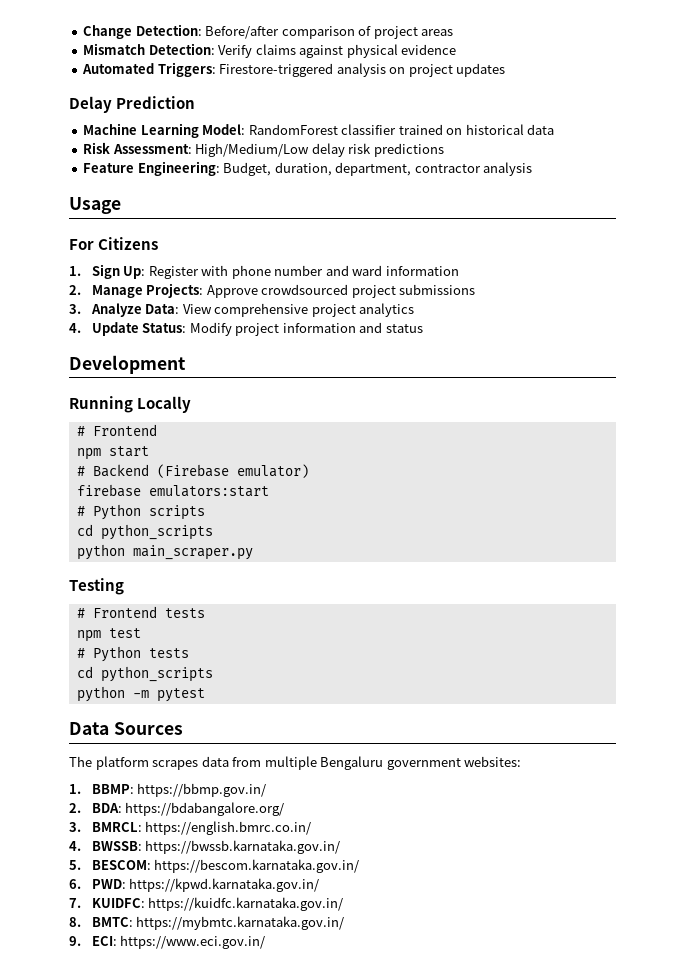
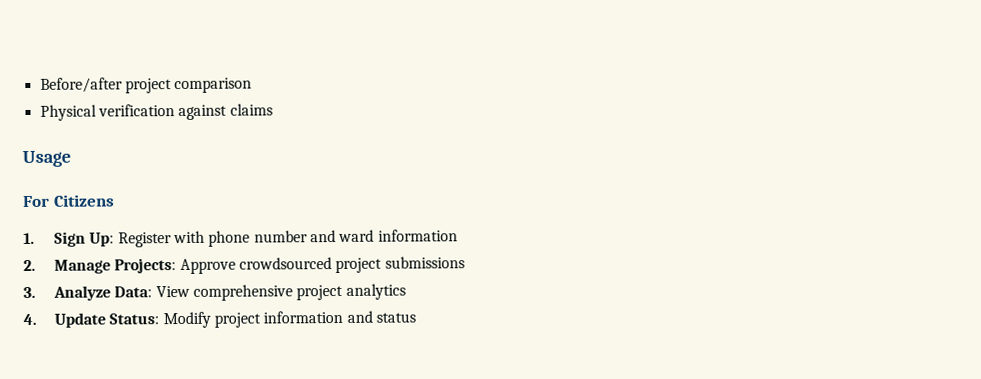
- Change Detection: Before/after comparison of project areas
- Mismatch Detection: Verify claims against physical evidence
- Automated Triggers: Firestore-triggered analysis on project updates
- Delay Prediction
- Machine Learning Model: RandomForest classifier trained on historical data
- Risk Assessment: High/Medium/Low delay risk predictions
- Feature Engineering: Budget, duration, department, contractor analysis
+ Before/after project comparison
+ Physical verification against claims
- Development
- Running Locally
- # Frontend
- npm start
- # Backend (Firebase emulator)
- firebase emulators:start
- # Python scripts
- cd python_scripts
- python main_scraper.py
- Testing
- # Frontend tests
- npm test
- # Python tests
- cd python_scripts
- python -m pytest
- Data Sources
- The platform scrapes data from multiple Bengaluru government websites:
- 1. BBMP: https://bbmp.gov.in/
- 2. BDA: https://bdabangalore.org/
- 3. BMRCL: https://english.bmrc.co.in/
- 4. BWSSB: https://bwssb.karnataka.gov.in/
- 5. BESCOM: https://bescom.karnataka.gov.in/
- 6. PWD: https://kpwd.karnataka.gov.in/
- 7. KUIDFC: https://kuidfc.karnataka.gov.in/
- 8. BMTC: https://mybmtc.karnataka.gov.in/
- 9. ECI: https://www.eci.gov.in/

